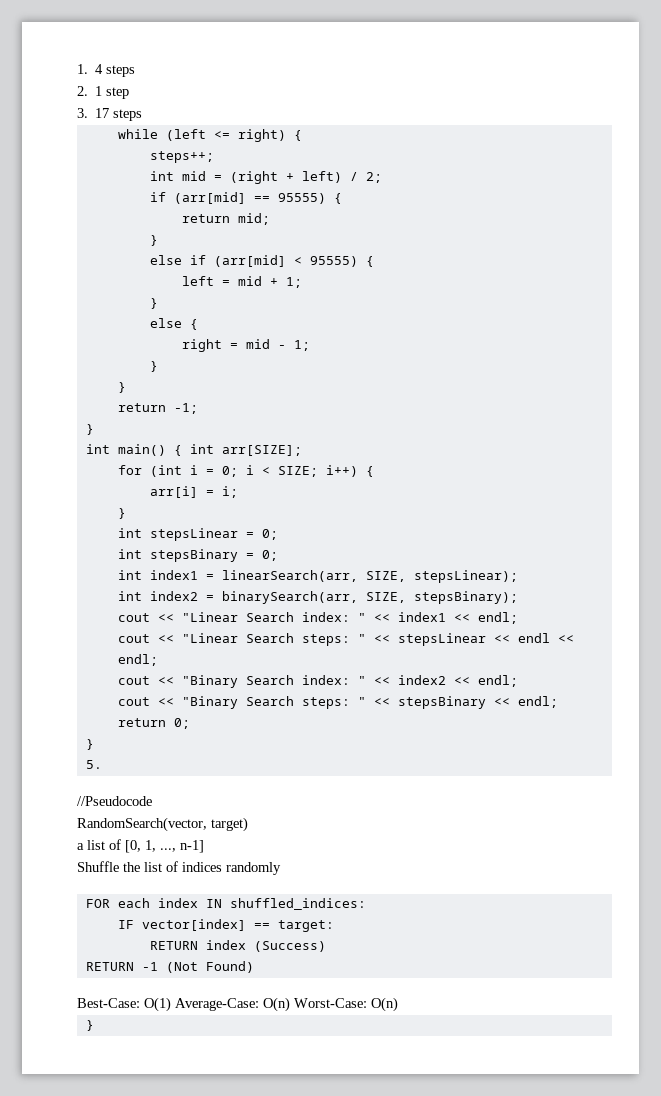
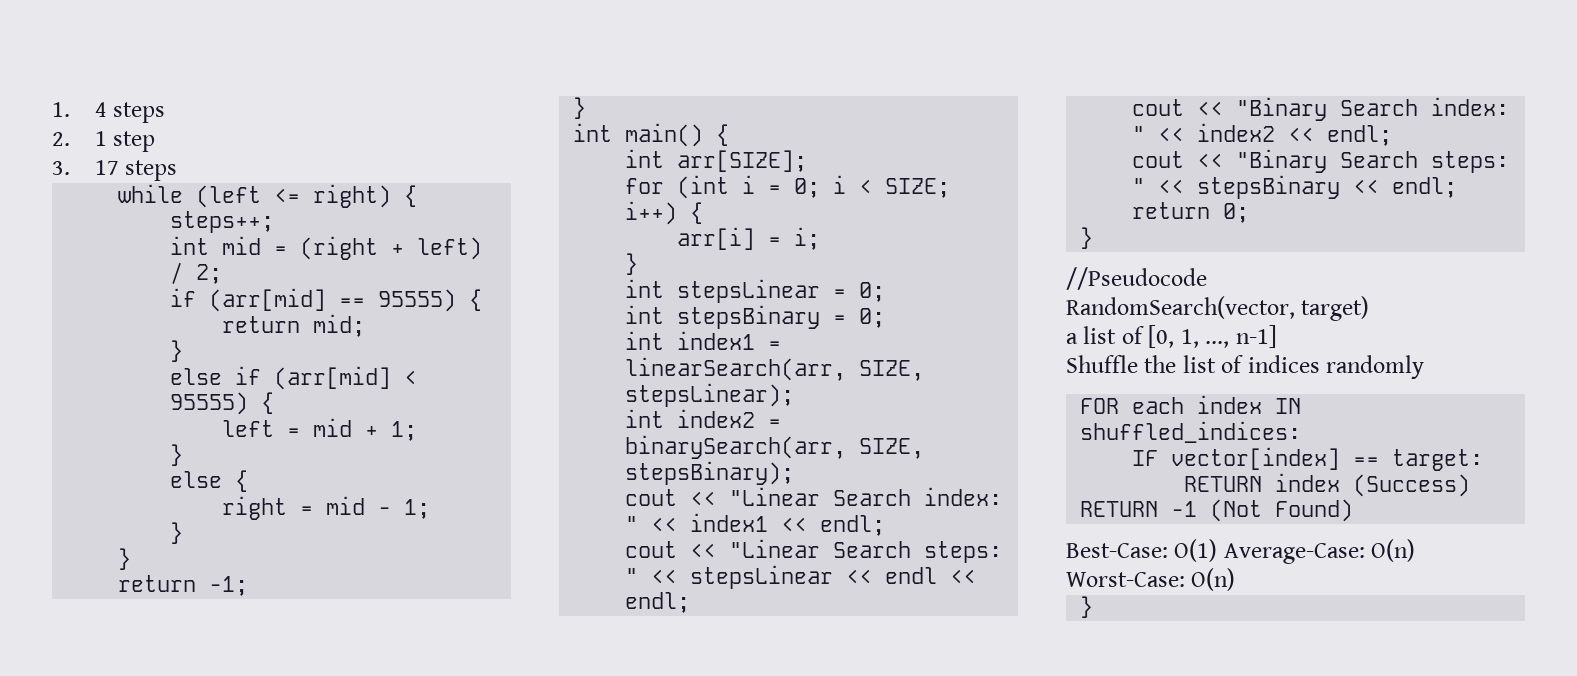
- int main() { int arr[SIZE];
+ int main() {
+ int arr[SIZE];
- 5.

